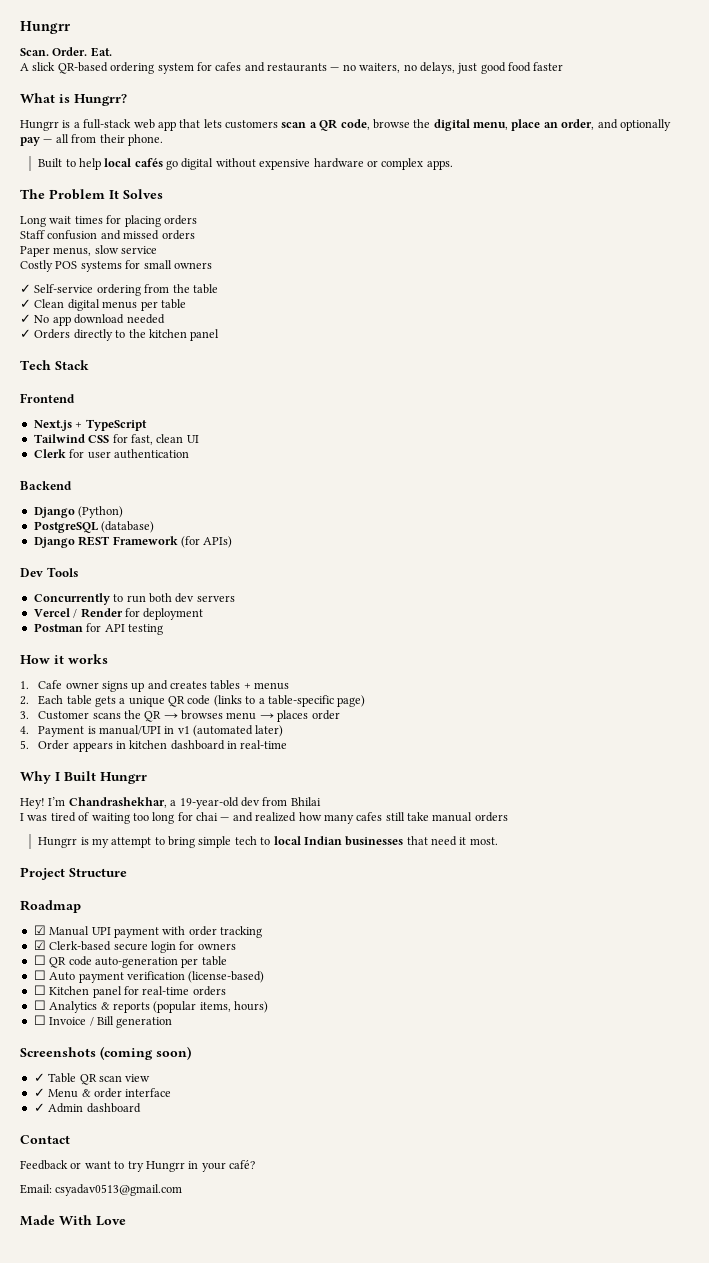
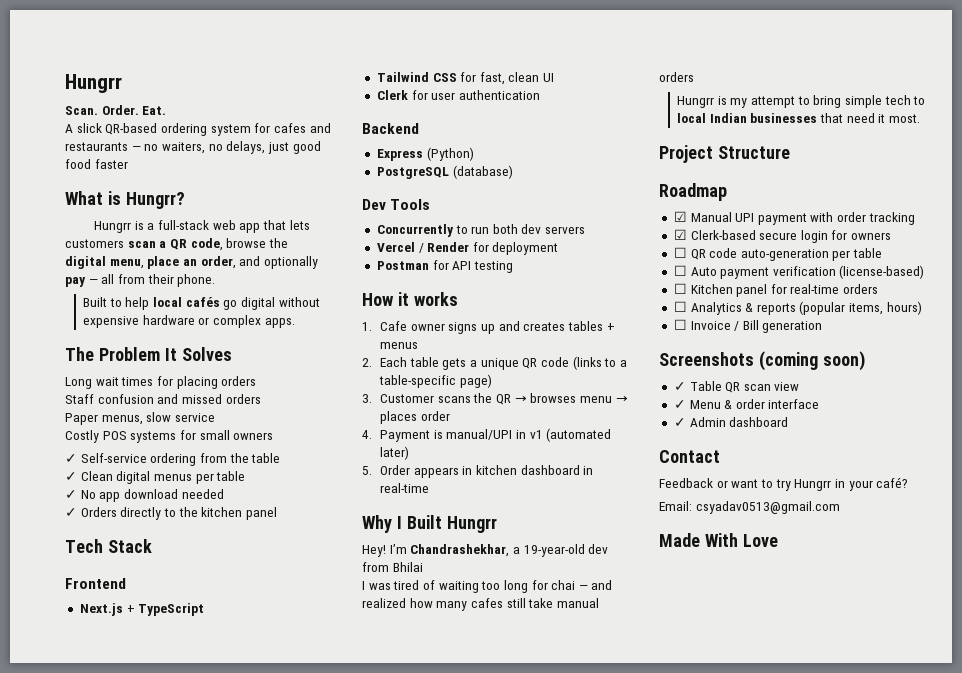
- Django (Python)
+ Express (Python)
- Django REST Framework (for APIs)

